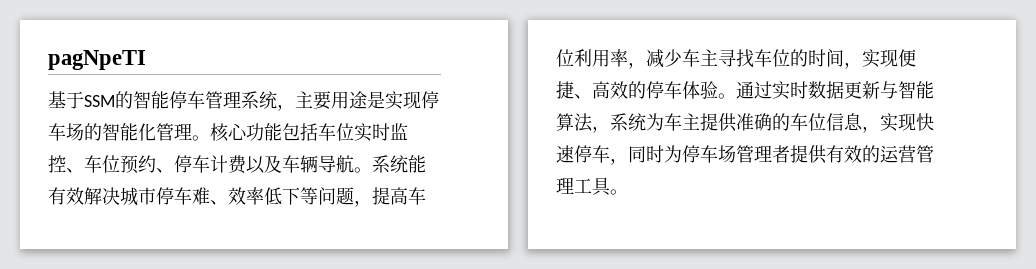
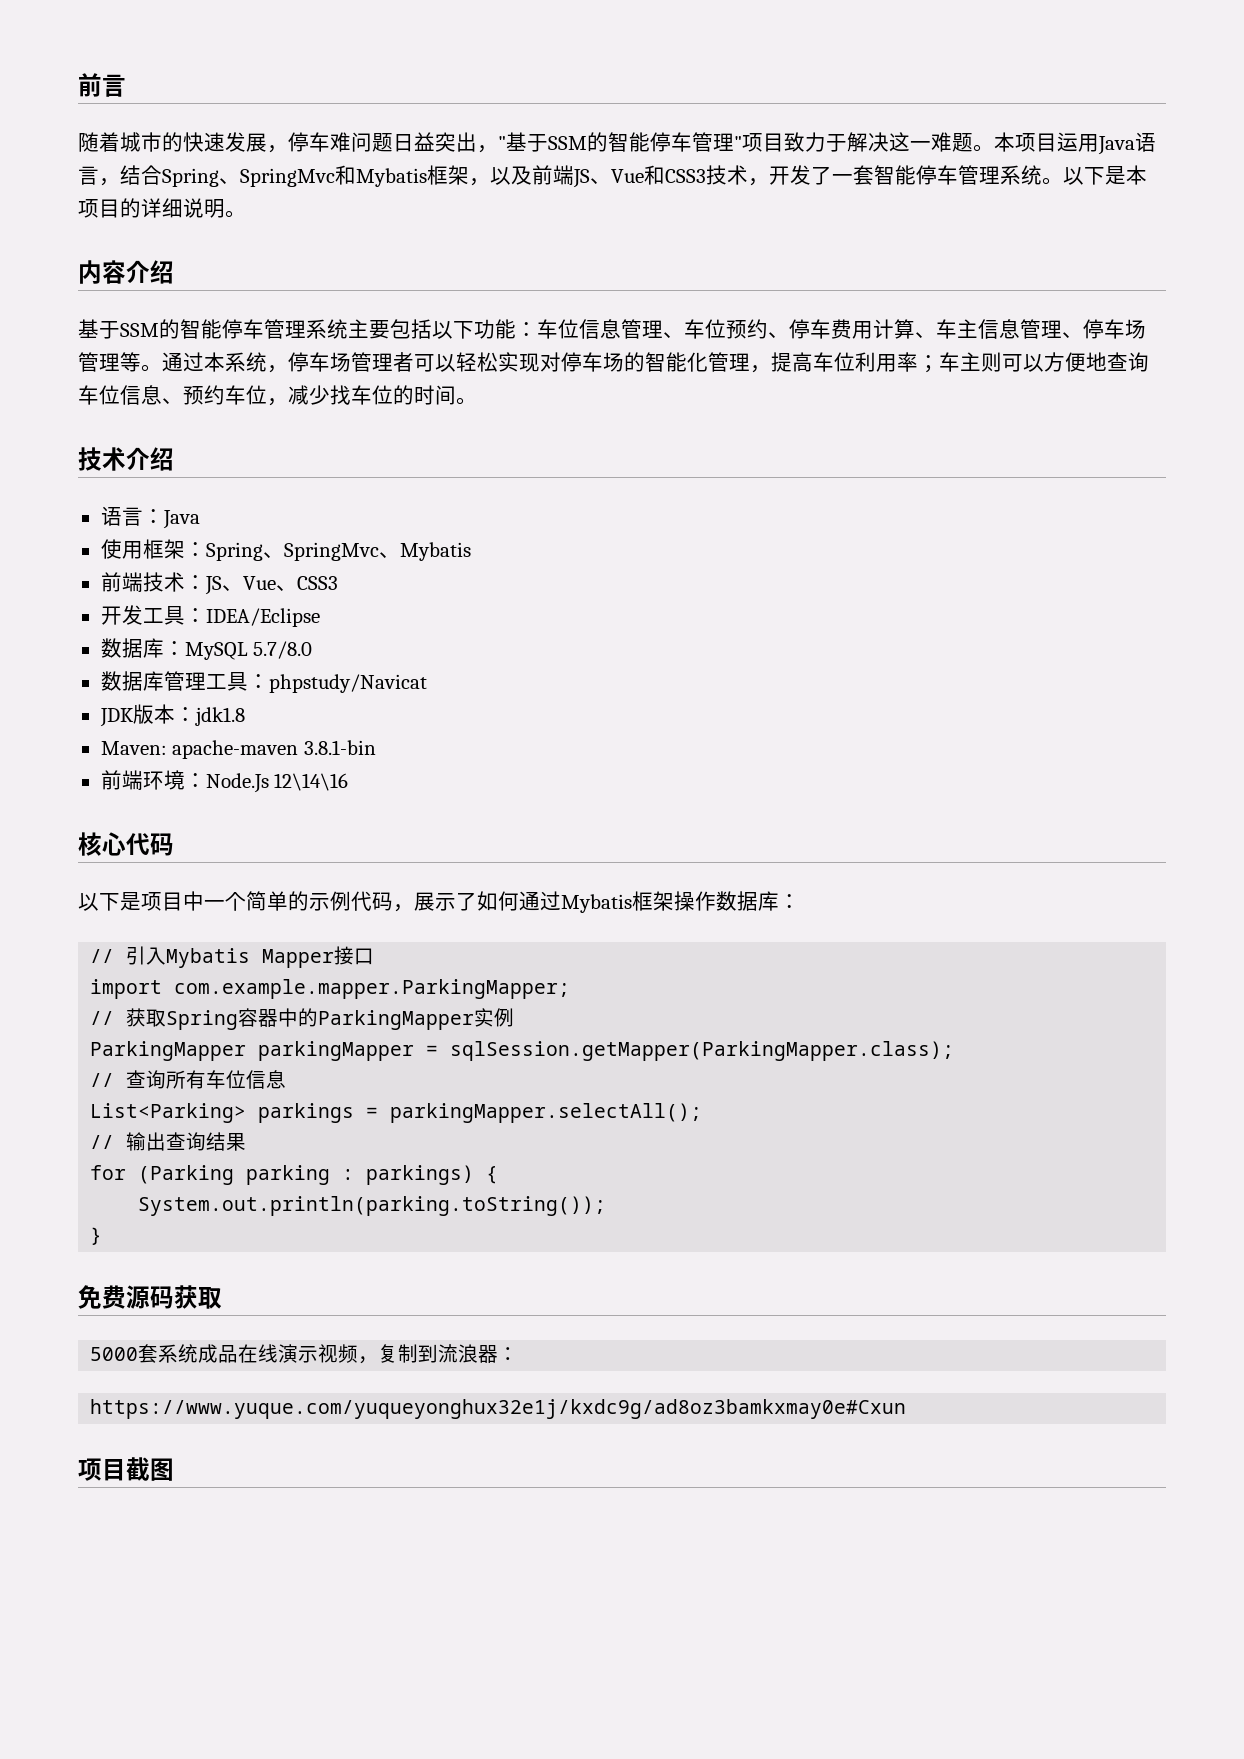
- pagNpeTI
+ 前言
+ 随着城市的快速发展，停车难问题日益突出，"基于SSM的智能停车管理"项目致力于解决这一难题。本项目运用Java语言，结合Spring、SpringMvc和Mybatis框架，以及前端JS、Vue和CSS3技术，开发了一套智能停车管理系统。以下是本项目的详细说明。
+ 内容介绍
- 基于SSM的智能停车管理系统，主要用途是实现停车场的智能化管理。核心功能包括车位实时监控、车位预约、停车计费以及车辆导航。系统能有效解决城市停车难、效率低下等问题，提高车位利用率，减少车主寻找车位的时间，实现便捷、高效的停车体验。通过实时数据更新与智能算法，系统为车主提供准确的车位信息，实现快速停车，同时为停车场管理者提供有效的运营管理工具。
+ 基于SSM的智能停车管理系统主要包括以下功能：车位信息管理、车位预约、停车费用计算、车主信息管理、停车场管理等。通过本系统，停车场管理者可以轻松实现对停车场的智能化管理，提高车位利用率；车主则可以方便地查询车位信息、预约车位，减少找车位的时间。
+ 技术介绍
+ 语言：Java
+ 使用框架：Spring、SpringMvc、Mybatis
+ 前端技术：JS、Vue、CSS3
+ 开发工具：IDEA/Eclipse
+ 数据库：MySQL 5.7/8.0
+ 数据库管理工具：phpstudy/Navicat
+ JDK版本：jdk1.8
+ Maven: apache-maven 3.8.1-bin
+ 前端环境：Node.Js 12\14\16
+ 核心代码
+ 以下是项目中一个简单的示例代码，展示了如何通过Mybatis框架操作数据库：
+ // 引入Mybatis Mapper接口
+ import com.example.mapper.ParkingMapper;
+ // 获取Spring容器中的ParkingMapper实例
+ ParkingMapper parkingMapper = sqlSession.getMapper(ParkingMapper.class);
+ // 查询所有车位信息
+ List<Parking> parkings = parkingMapper.selectAll();
+ // 输出查询结果
+ for (Parking parking : parkings) {
+ System.out.println(parking.toString());
+ }
+ 免费源码获取
+ 5000套系统成品在线演示视频，复制到流浪器：
+ https://www.yuque.com/yuqueyonghux32e1j/kxdc9g/ad8oz3bamkxmay0e#Cxun
+ 项目截图

